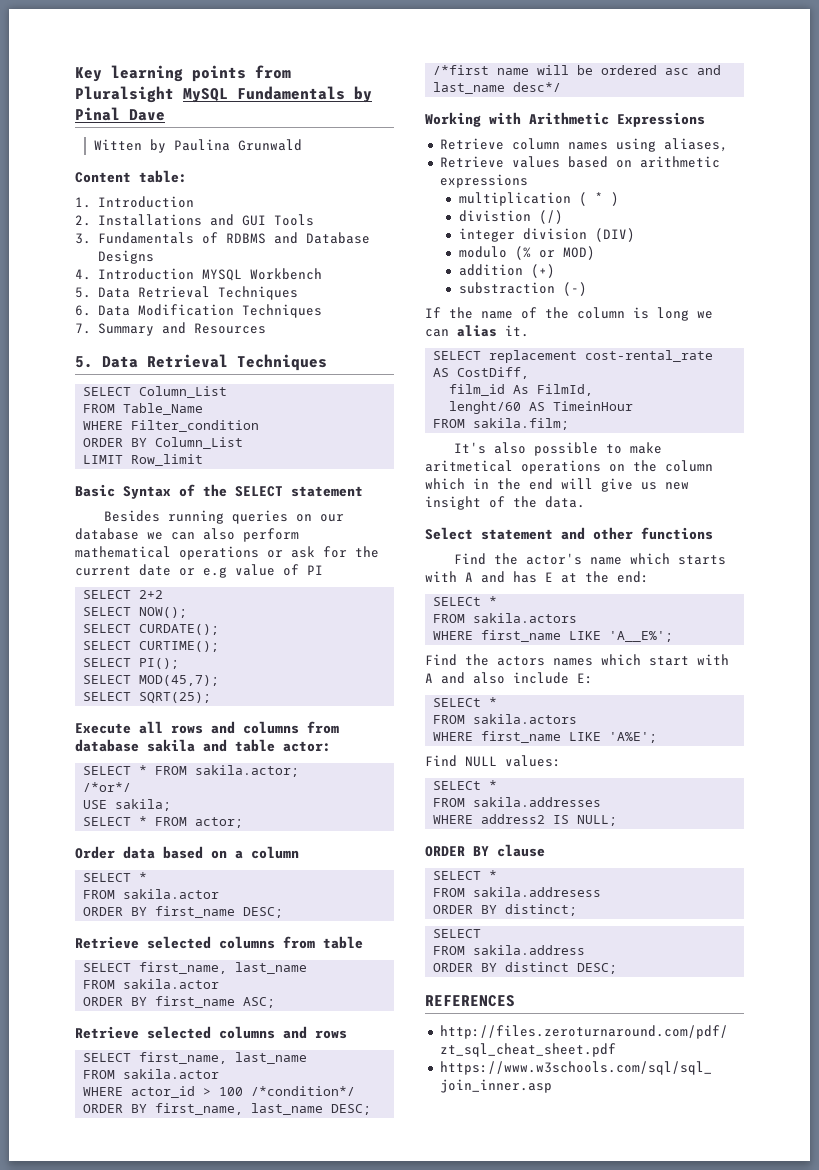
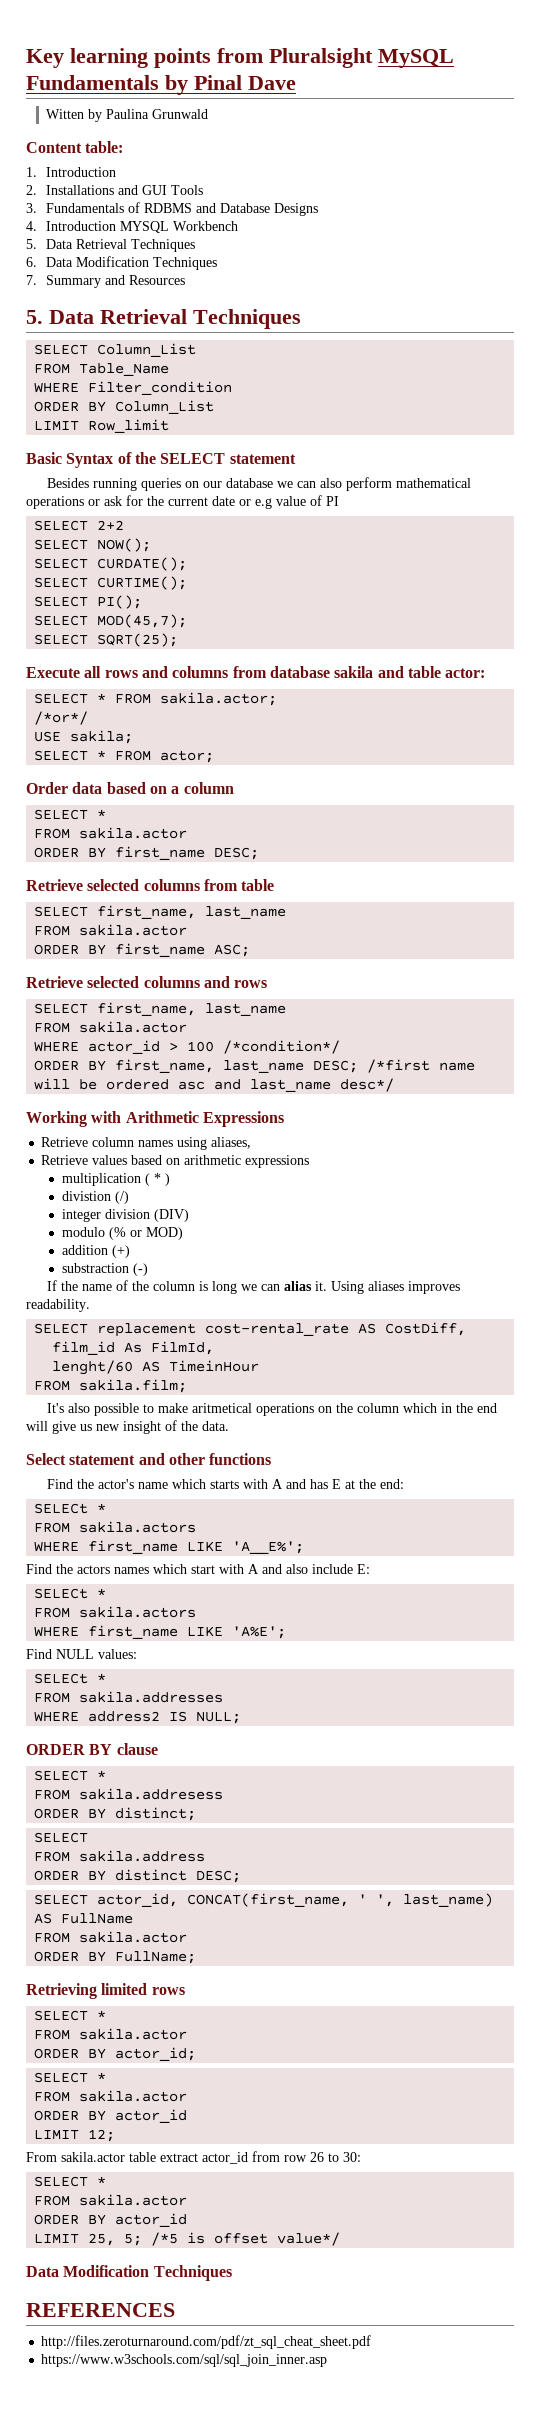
+ Using aliases improves readability.
+ SELECT actor_id, CONCAT(first_name, ' ', last_name) AS FullName
+ FROM sakila.actor
+ ORDER BY FullName;
+ Retrieving limited rows
+ SELECT *
+ FROM sakila.actor
+ ORDER BY actor_id;
+ SELECT *
+ FROM sakila.actor
+ ORDER BY actor_id
+ LIMIT 12;
+ From sakila.actor table extract actor_id from row 26 to 30:
+ SELECT *
+ FROM sakila.actor
+ ORDER BY actor_id
+ LIMIT 25, 5; /*5 is offset value*/
+ Data Modification Techniques

